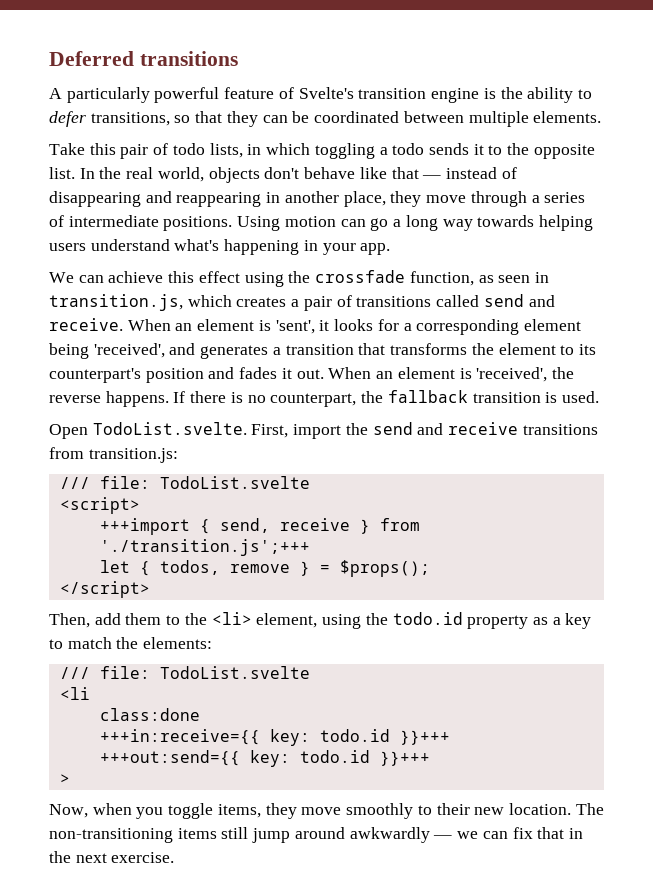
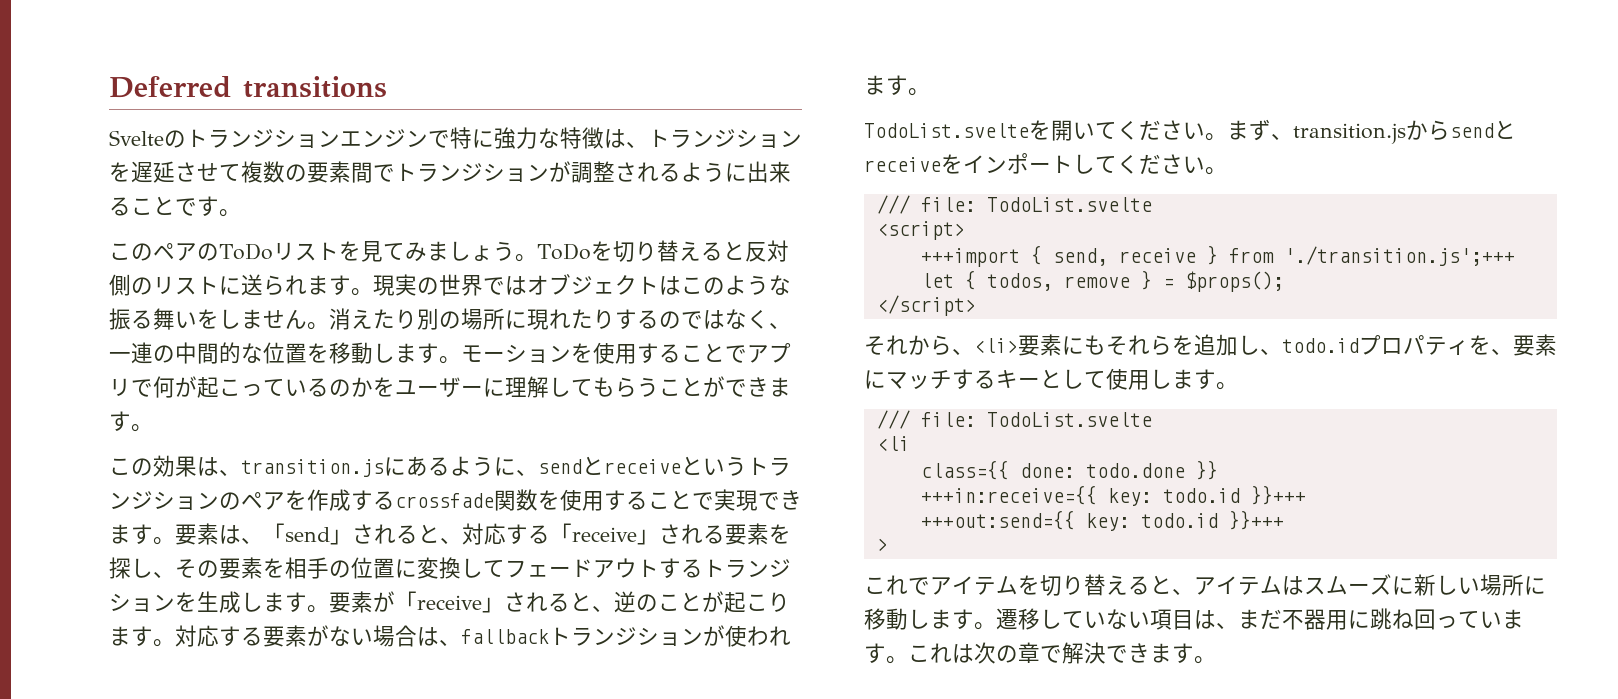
- A particularly powerful feature of Svelte's transition engine is the ability to defer transitions, so that they can be coordinated between multiple elements.
- Take this pair of todo lists, in which toggling a todo sends it to the opposite list. In the real world, objects don't behave like that — instead of disappearing and reappearing in another place, they move through a series of intermediate positions. Using motion can go a long way towards helping users understand what's happening in your app.
- We can achieve this effect using the crossfade function, as seen in transition.js, which creates a pair of transitions called send and receive. When an element is 'sent', it looks for a corresponding element being 'received', and generates a transition that transforms the element to its counterpart's position and fades it out. When an element is 'received', the reverse happens. If there is no counterpart, the fallback transition is used.
- Open TodoList.svelte. First, import the send and receive transitions from transition.js:
+ Svelteのトランジションエンジンで特に強力な特徴は、トランジションを遅延させて複数の要素間でトランジションが調整されるように出来ることです。
+ このペアのToDoリストを見てみましょう。ToDoを切り替えると反対側のリストに送られます。現実の世界ではオブジェクトはこのような振る舞いをしません。消えたり別の場所に現れたりするのではなく、一連の中間的な位置を移動します。モーションを使用することでアプリで何が起こっているのかをユーザーに理解してもらうことができます。
+ この効果は、transition.jsにあるように、sendとreceiveというトランジションのペアを作成するcrossfade関数を使用することで実現できます。要素は、「send」されると、対応する「receive」される要素を探し、その要素を相手の位置に変換してフェードアウトするトランジションを生成します。要素が「receive」されると、逆のことが起こります。対応する要素がない場合は、fallbackトランジションが使われます。
+ TodoList.svelteを開いてください。まず、transition.jsからsendとreceiveをインポートしてください。
- Then, add them to the <li> element, using the todo.id property as a key to match the elements:
+ それから、<li>要素にもそれらを追加し、todo.idプロパティを、要素にマッチするキーとして使用します。
- class:done
+ class={{ done: todo.done }}
- Now, when you toggle items, they move smoothly to their new location. The non-transitioning items still jump around awkwardly — we can fix that in the next exercise.
+ これでアイテムを切り替えると、アイテムはスムーズに新しい場所に移動します。遷移していない項目は、まだ不器用に跳ね回っています。これは次の章で解決できます。

